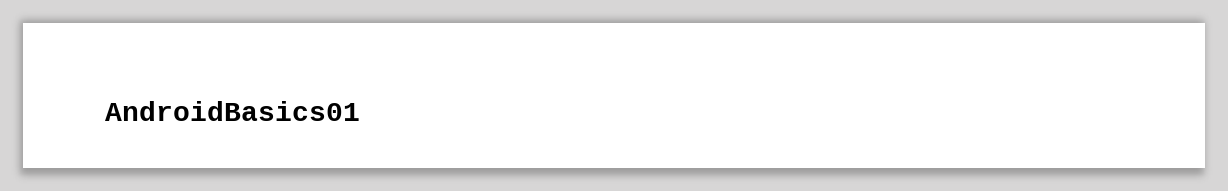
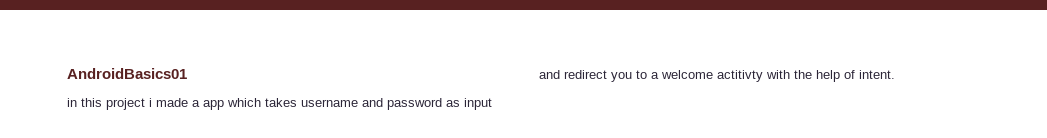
+ in this project i made a app which takes username and password as input and redirect you to a welcome actitivty with the help of intent.

